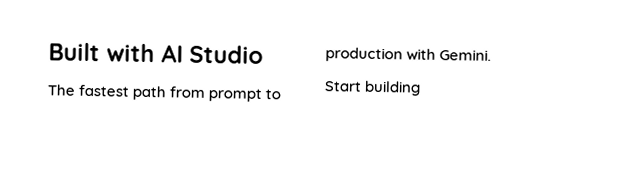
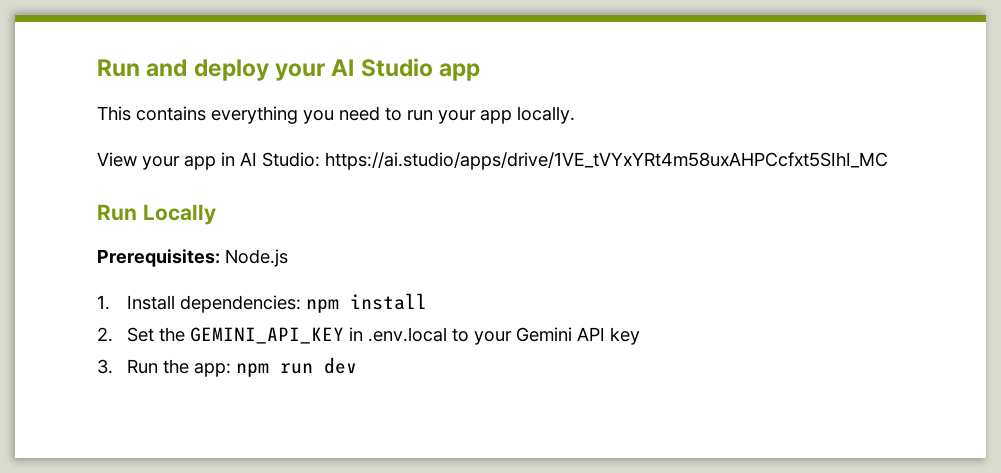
- Built with AI Studio
- The fastest path from prompt to production with Gemini.
- Start building
+ Run and deploy your AI Studio app
+ This contains everything you need to run your app locally.
+ View your app in AI Studio: https://ai.studio/apps/drive/1VE_tVYxYRt4m58uxAHPCcfxt5SIhI_MC
+ Run Locally
+ Prerequisites: Node.js
+ 1. Install dependencies: npm install
+ 2. Set the GEMINI_API_KEY in .env.local to your Gemini API key
+ 3. Run the app: npm run dev

